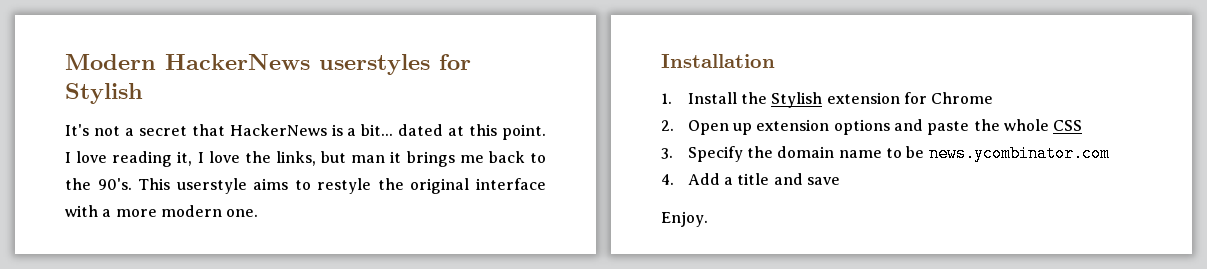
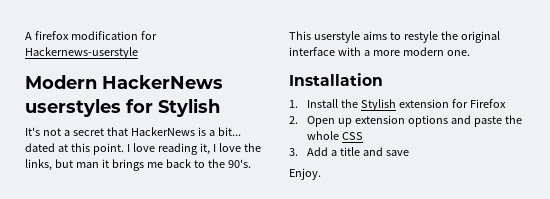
+ A firefox modification for Hackernews-userstyle
- 1. Install the Stylish extension for Chrome
+ 1. Install the Stylish extension for Firefox
- 3. Specify the domain name to be news.ycombinator.com
- 4. Add a title and save
+ 3. Add a title and save

